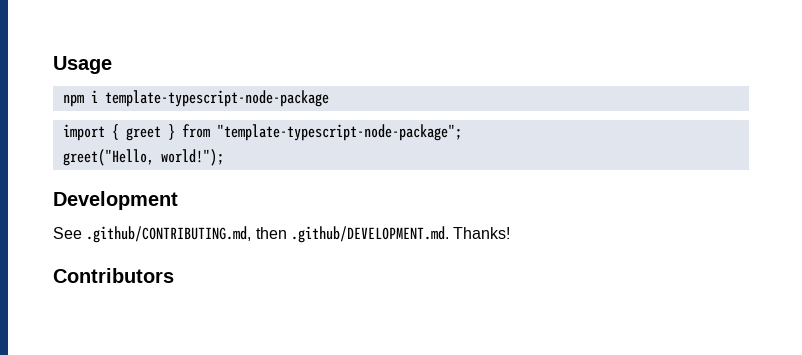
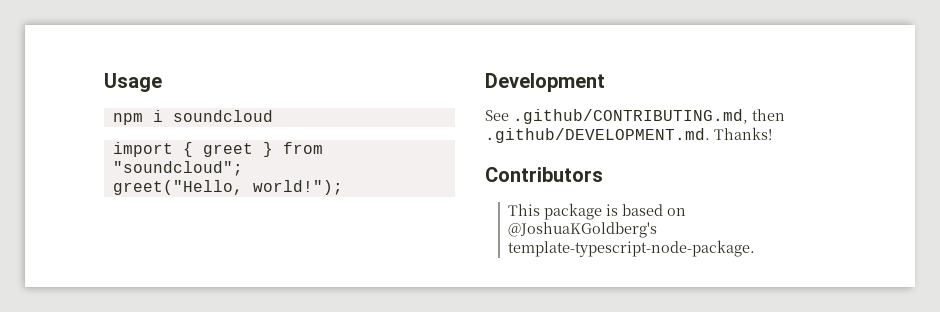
- npm i template-typescript-node-package
+ npm i soundcloud
- import { greet } from "template-typescript-node-package";
+ import { greet } from "soundcloud";
+ This package is based on @JoshuaKGoldberg's template-typescript-node-package.

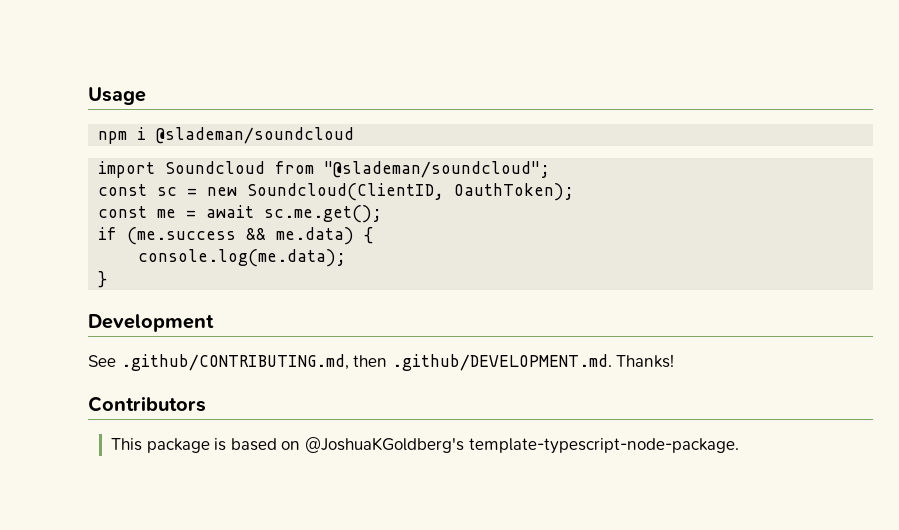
- npm i soundcloud
+ npm i @slademan/soundcloud
- import { greet } from "soundcloud";
- greet("Hello, world!");
+ import Soundcloud from "@slademan/soundcloud";
+ const sc = new Soundcloud(ClientID, OauthToken);
+ const me = await sc.me.get();
+ if (me.success && me.data) {
+ console.log(me.data);
+ }

